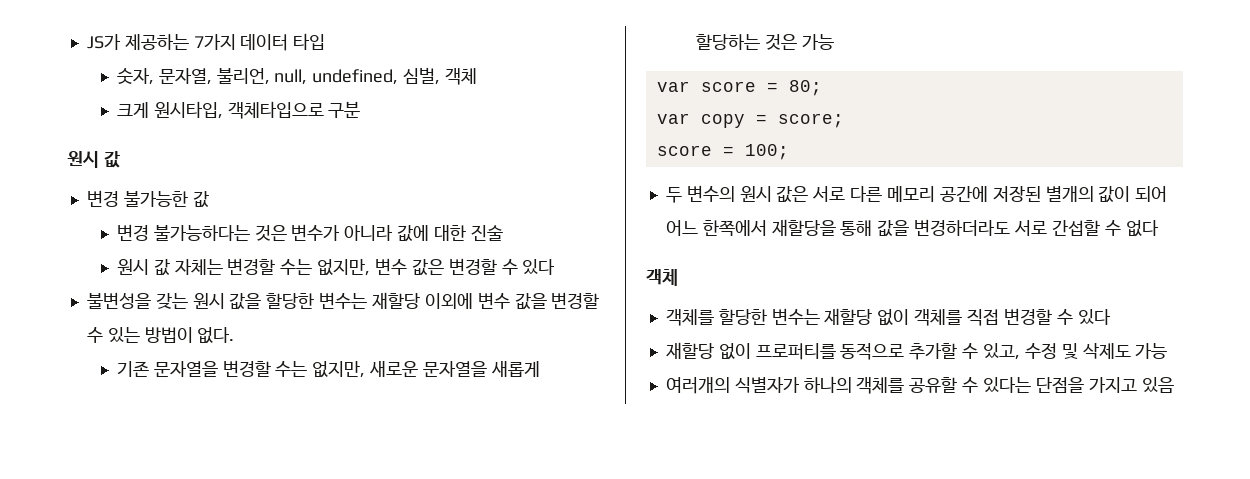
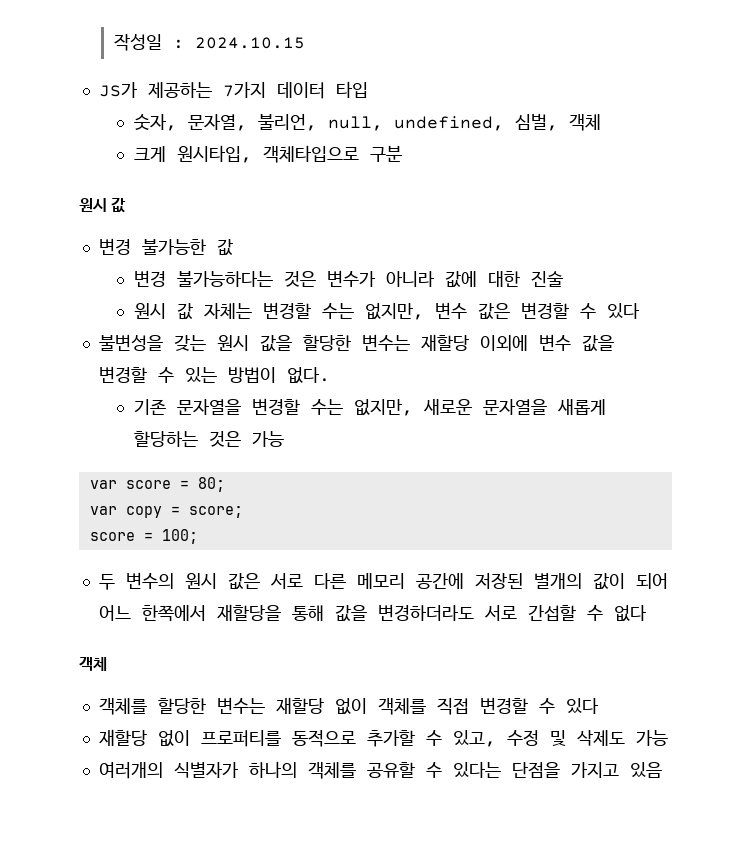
+ 작성일 : 2024.10.15

